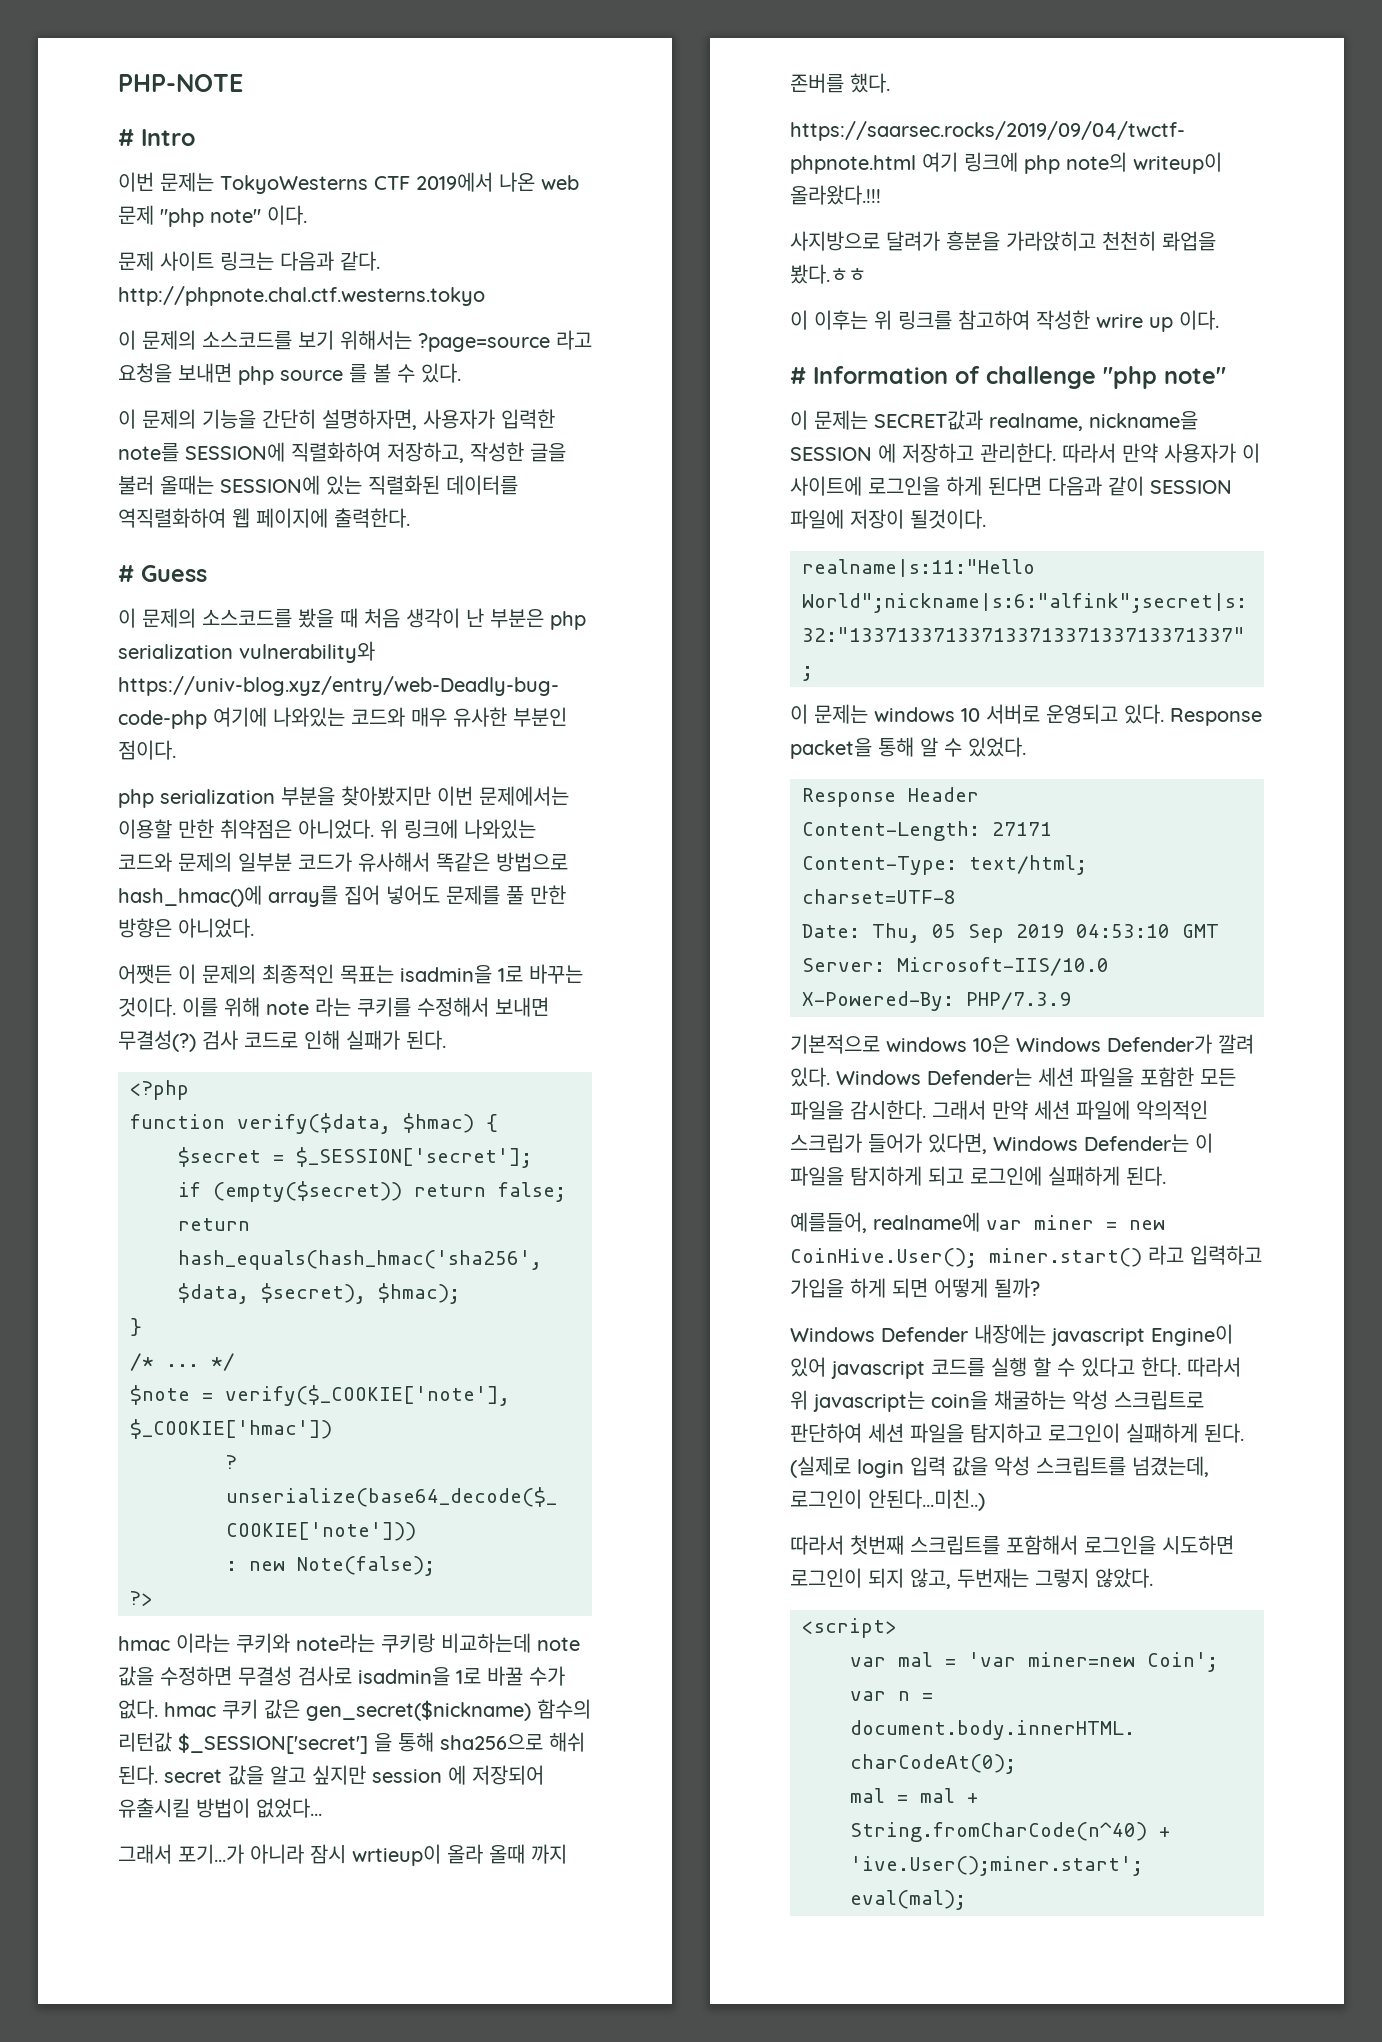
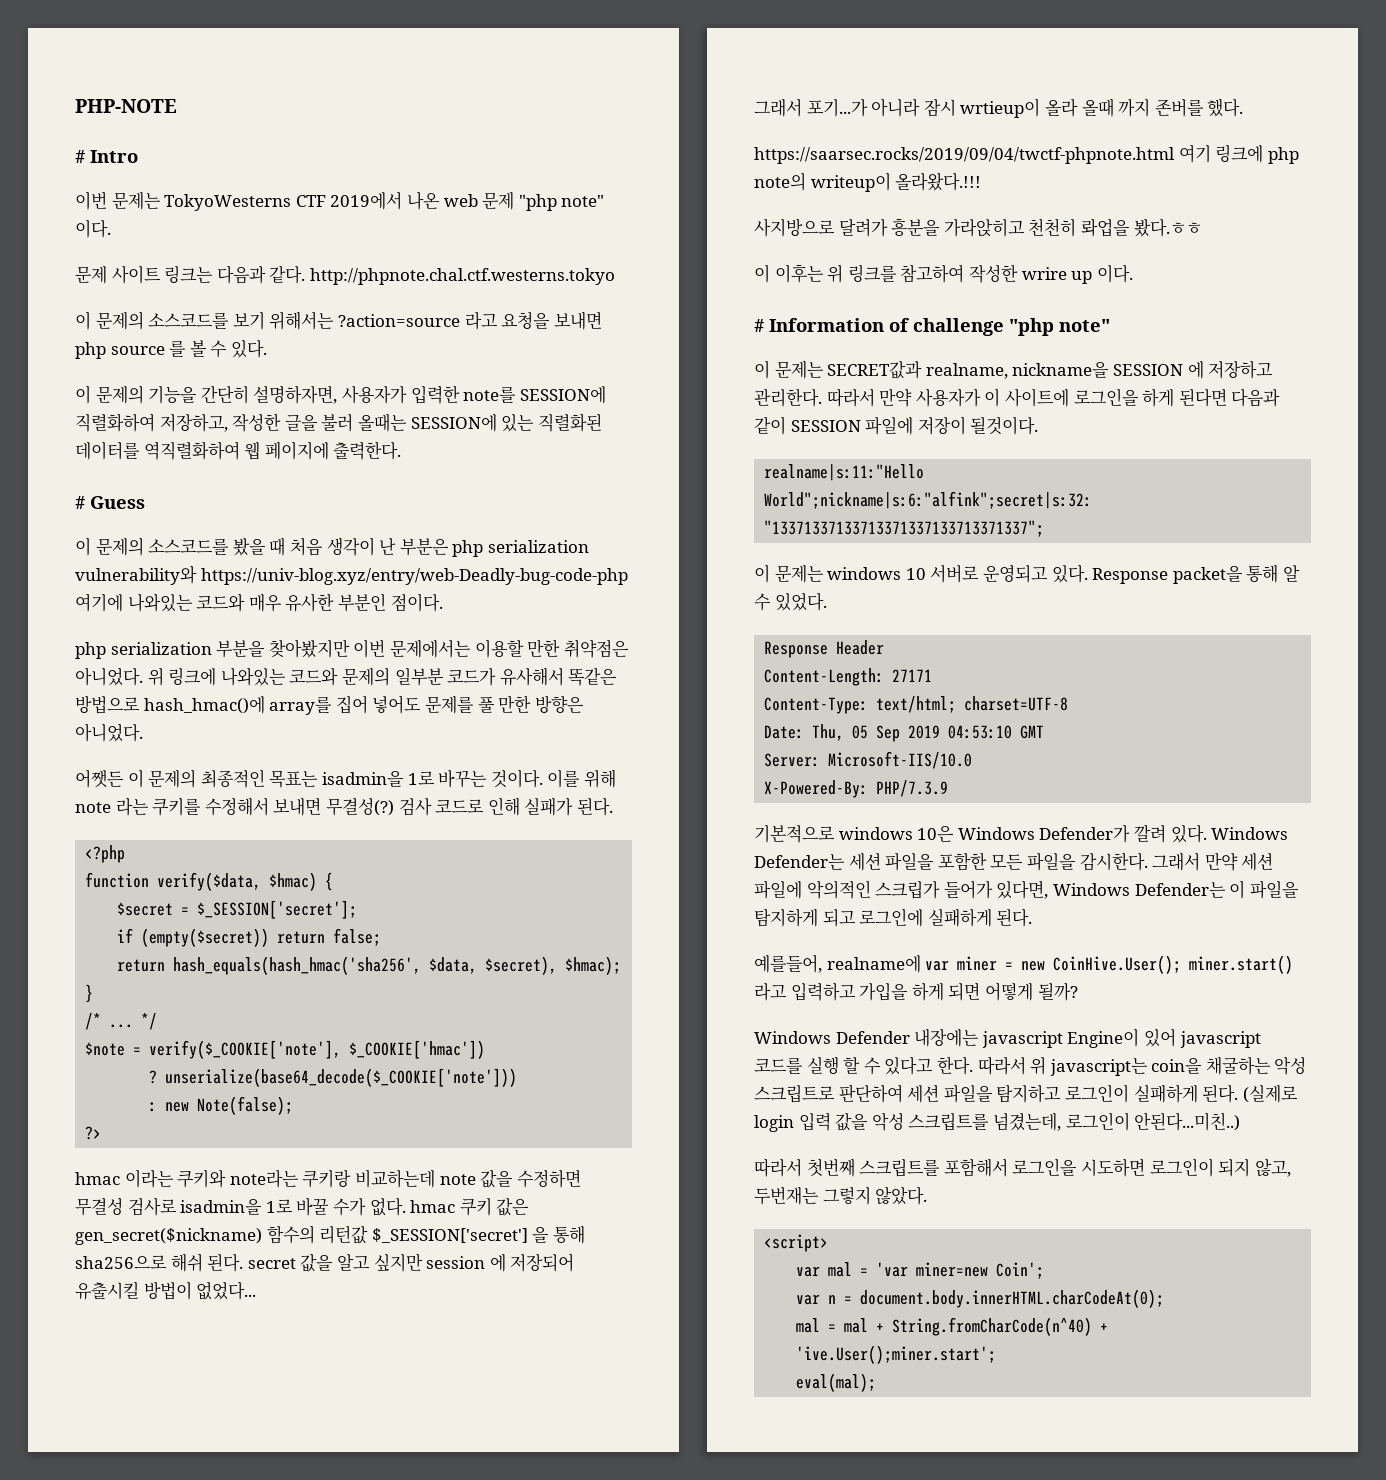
- 이 문제의 소스코드를 보기 위해서는 ?page=source 라고 요청을 보내면 php source 를 볼 수 있다.
+ 이 문제의 소스코드를 보기 위해서는 ?action=source 라고 요청을 보내면 php source 를 볼 수 있다.

